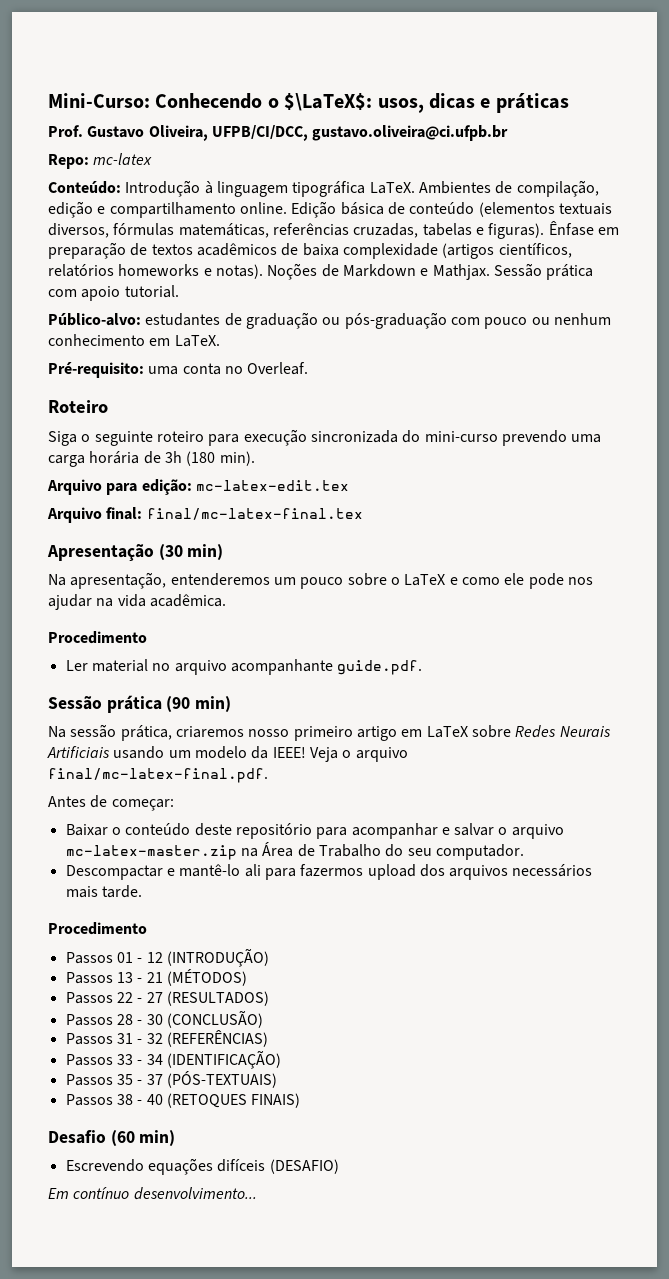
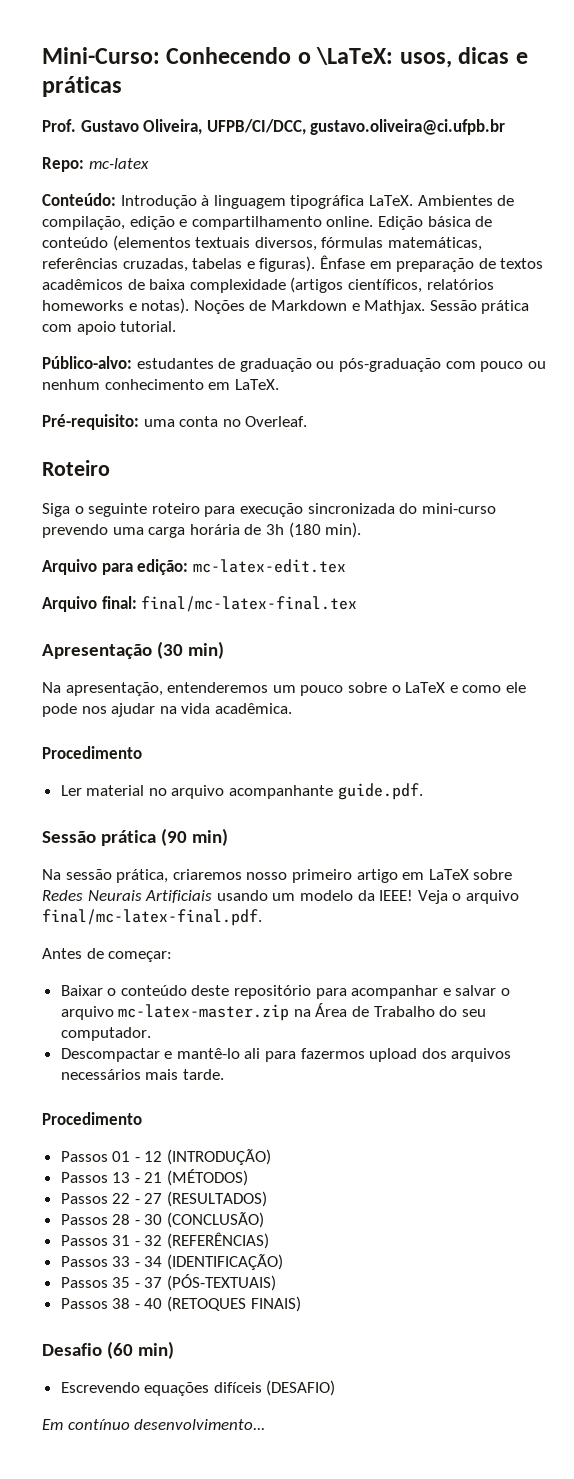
- Mini-Curso: Conhecendo o $\LaTeX$: usos, dicas e práticas
+ Mini-Curso: Conhecendo o \LaTeX: usos, dicas e práticas

